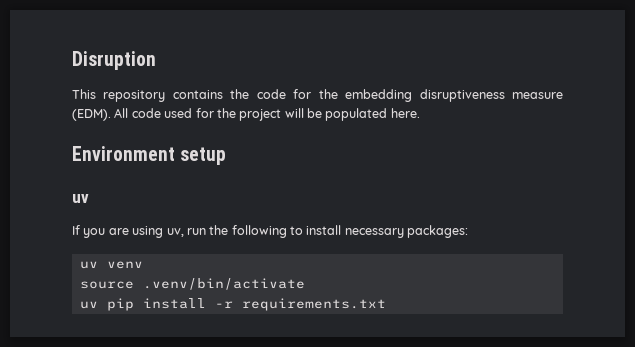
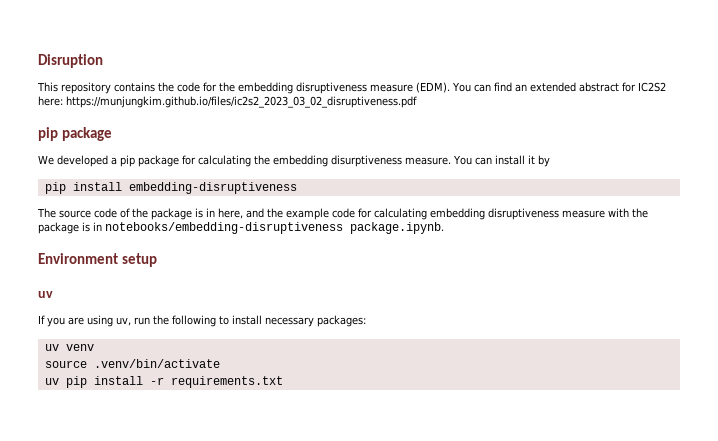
- All code used for the project will be populated here.
+ You can find an extended abstract for IC2S2 here: https://munjungkim.github.io/files/ic2s2_2023_03_02_disruptiveness.pdf
+ pip package
+ We developed a pip package for calculating the embedding disurptiveness measure. You can install it by
+ pip install embedding-disruptiveness
+ The source code of the package is in here, and the example code for calculating embedding disruptiveness measure with the package is in notebooks/embedding-disruptiveness package.ipynb.

